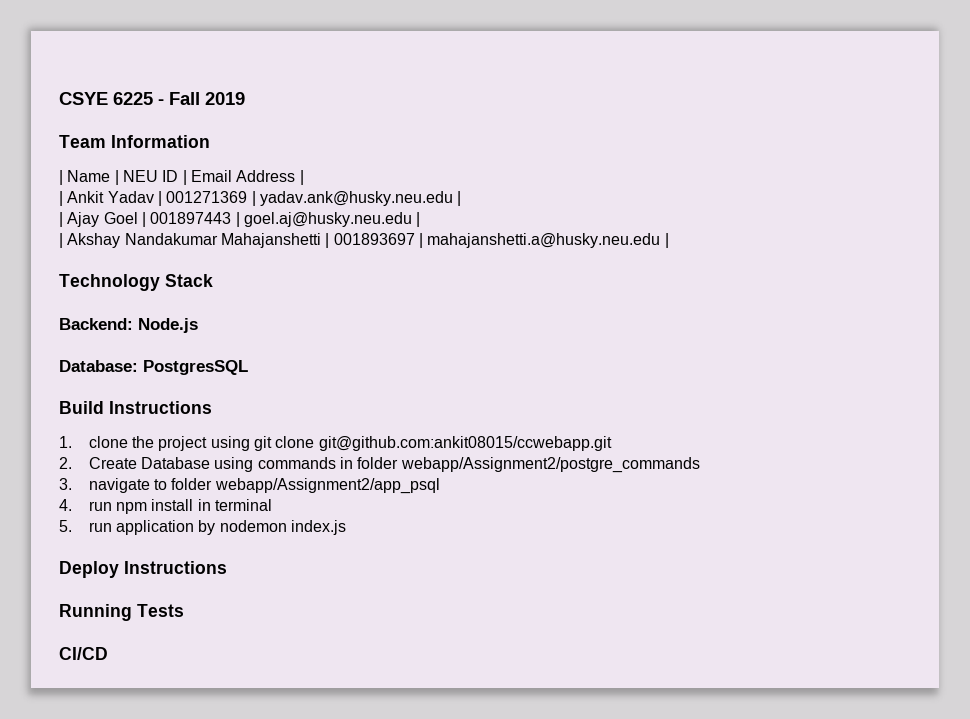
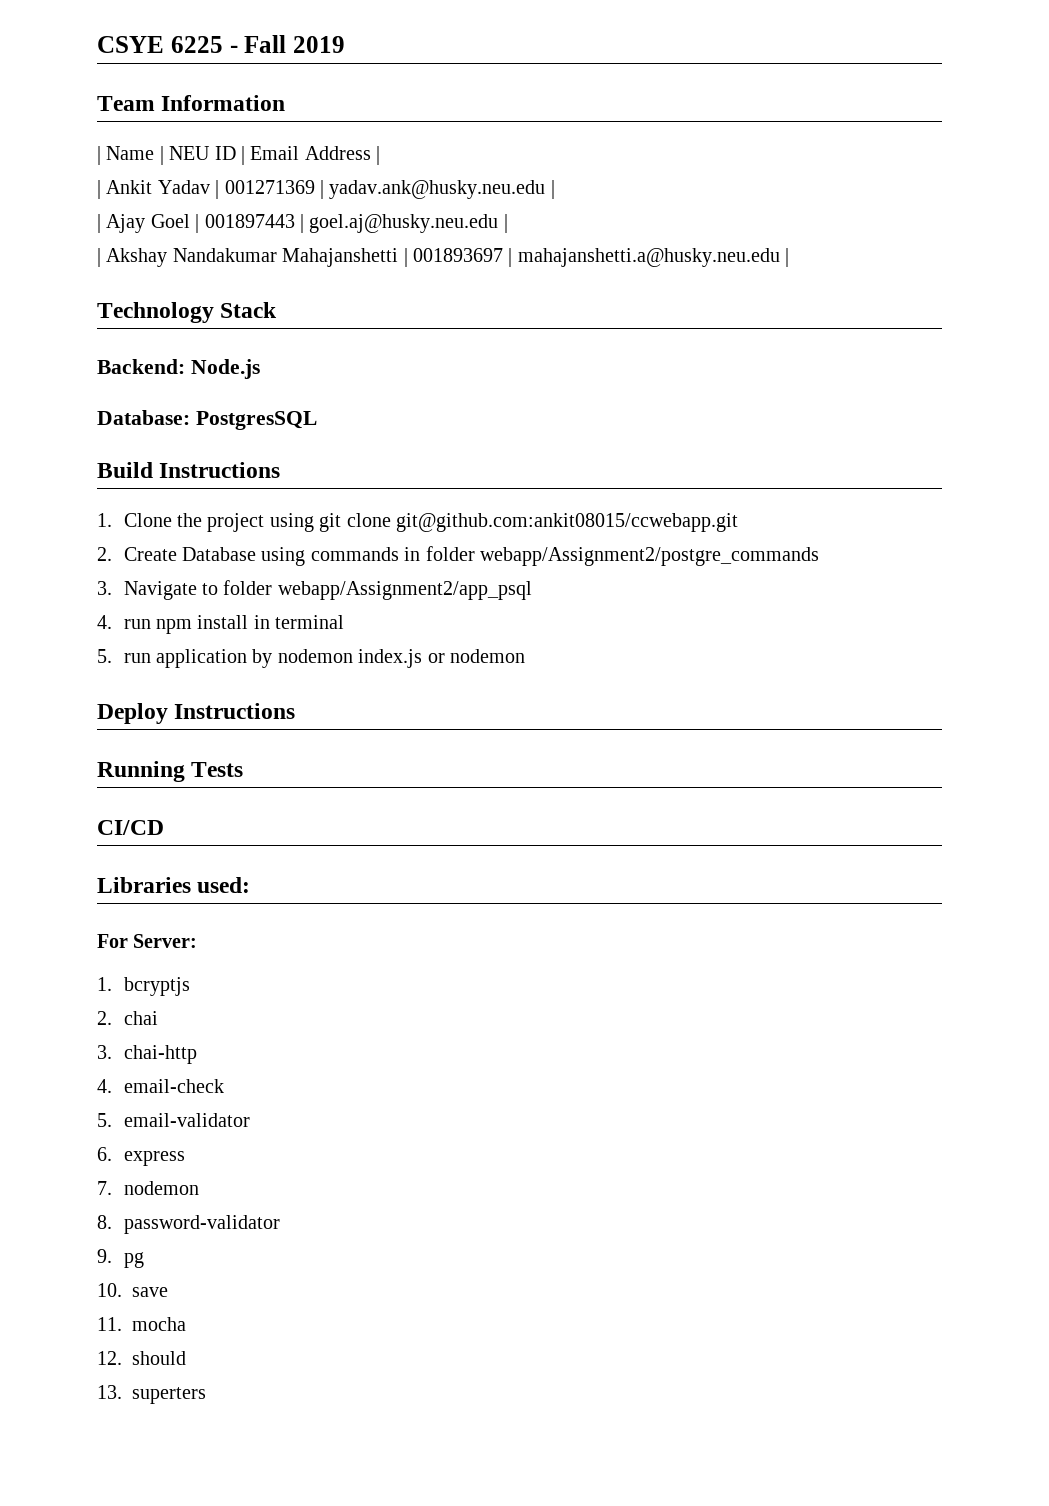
- 1. clone the project using git clone git@github.com:ankit08015/ccwebapp.git
+ 1. Clone the project using git clone git@github.com:ankit08015/ccwebapp.git
- 3. navigate to folder webapp/Assignment2/app_psql
+ 3. Navigate to folder webapp/Assignment2/app_psql
- 5. run application by nodemon index.js
+ 5. run application by nodemon index.js or nodemon
+ Libraries used:
+ For Server:
+ 1. bcryptjs
+ 2. chai
+ 3. chai-http
+ 4. email-check
+ 5. email-validator
+ 6. express
+ 7. nodemon
+ 8. password-validator
+ 9. pg
+ 10. save
+ 11. mocha
+ 12. should
+ 13. superters

